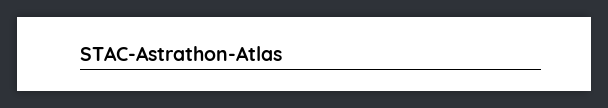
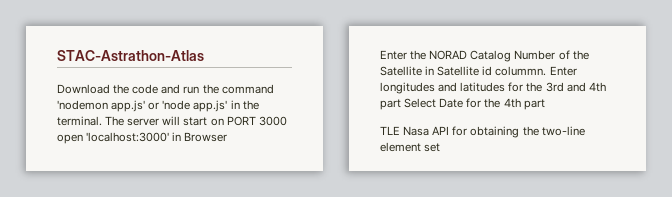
+ Download the code and run the command 'nodemon app.js' or 'node app.js' in the terminal. The server will start on PORT 3000 open 'localhost:3000' in Browser
+ Enter the NORAD Catalog Number of the Satellite in Satellite id colummn. Enter longitudes and latitudes for the 3rd and 4th part Select Date for the 4th part
+ TLE Nasa API for obtaining the two-line element set

